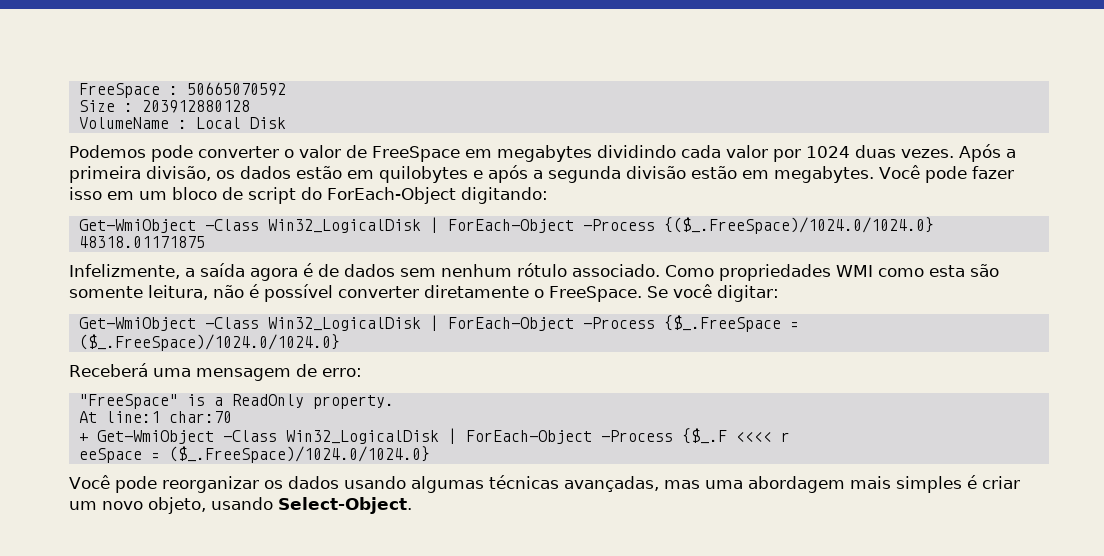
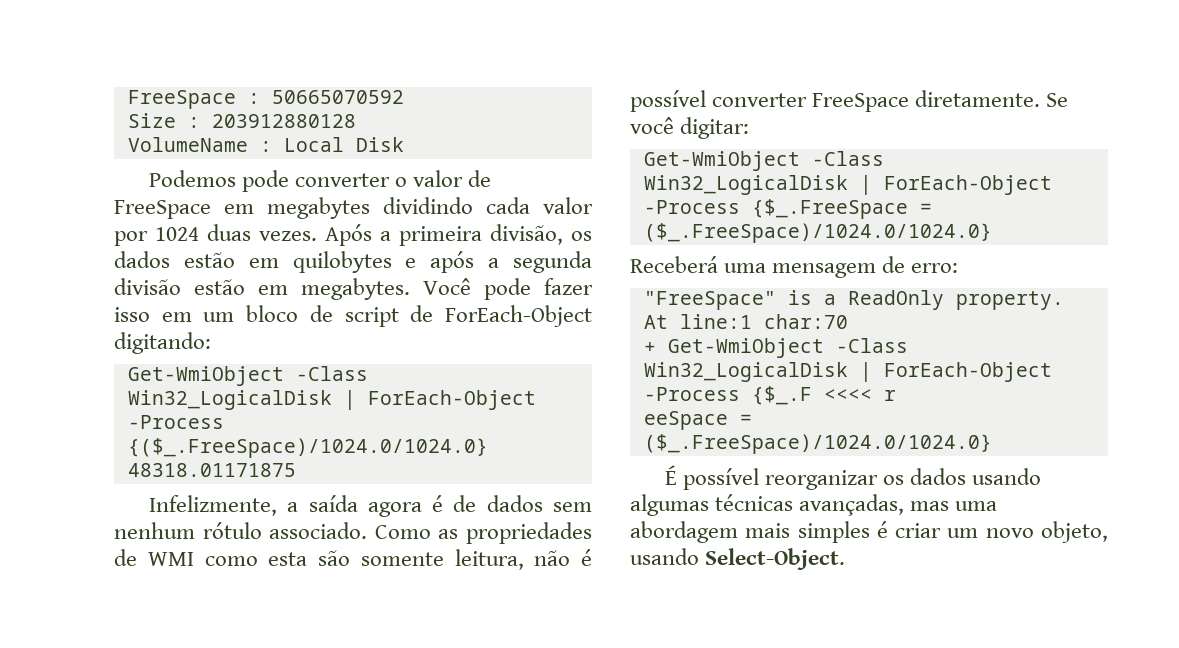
- Você pode fazer isso em um bloco de script do ForEach-Object digitando:
+ Você pode fazer isso em um bloco de script de ForEach-Object digitando:
- Como propriedades WMI como esta são somente leitura, não é possível converter diretamente o FreeSpace.
+ Como as propriedades de WMI como esta são somente leitura, não é possível converter FreeSpace diretamente.
- Você pode reorganizar os dados usando algumas técnicas avançadas, mas uma abordagem mais simples é criar um novo objeto, usando Select-Object.
+ É possível reorganizar os dados usando algumas técnicas avançadas, mas uma abordagem mais simples é criar um novo objeto, usando Select-Object.

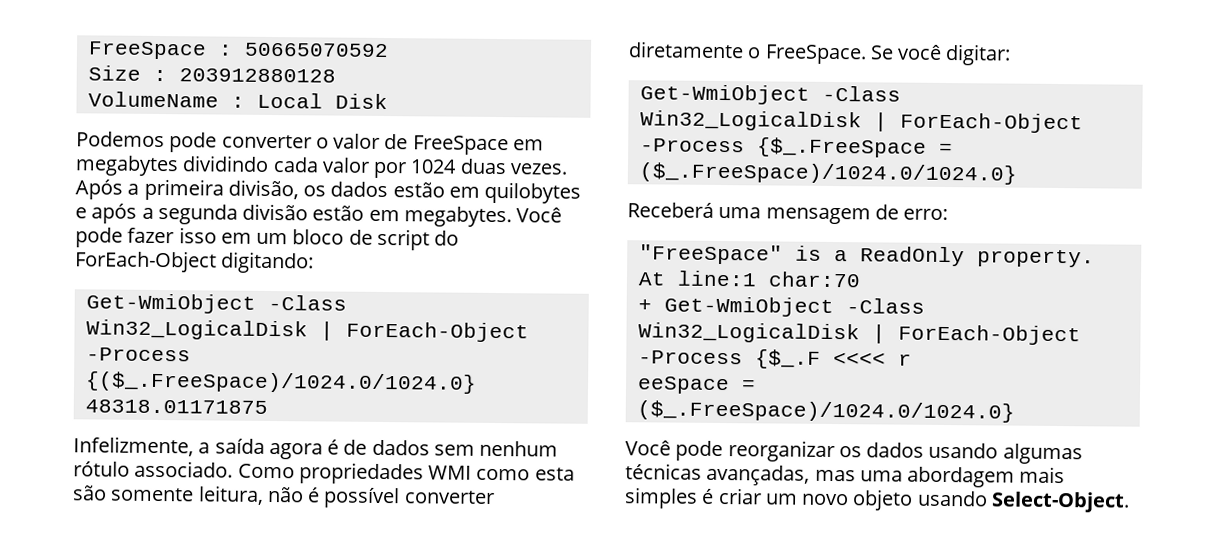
- Você pode fazer isso em um bloco de script de ForEach-Object digitando:
+ Você pode fazer isso em um bloco de script do ForEach-Object digitando:
- Como as propriedades de WMI como esta são somente leitura, não é possível converter FreeSpace diretamente.
+ Como propriedades WMI como esta são somente leitura, não é possível converter diretamente o FreeSpace.
- É possível reorganizar os dados usando algumas técnicas avançadas, mas uma abordagem mais simples é criar um novo objeto, usando Select-Object.
+ Você pode reorganizar os dados usando algumas técnicas avançadas, mas uma abordagem mais simples é criar um novo objeto usando Select-Object.

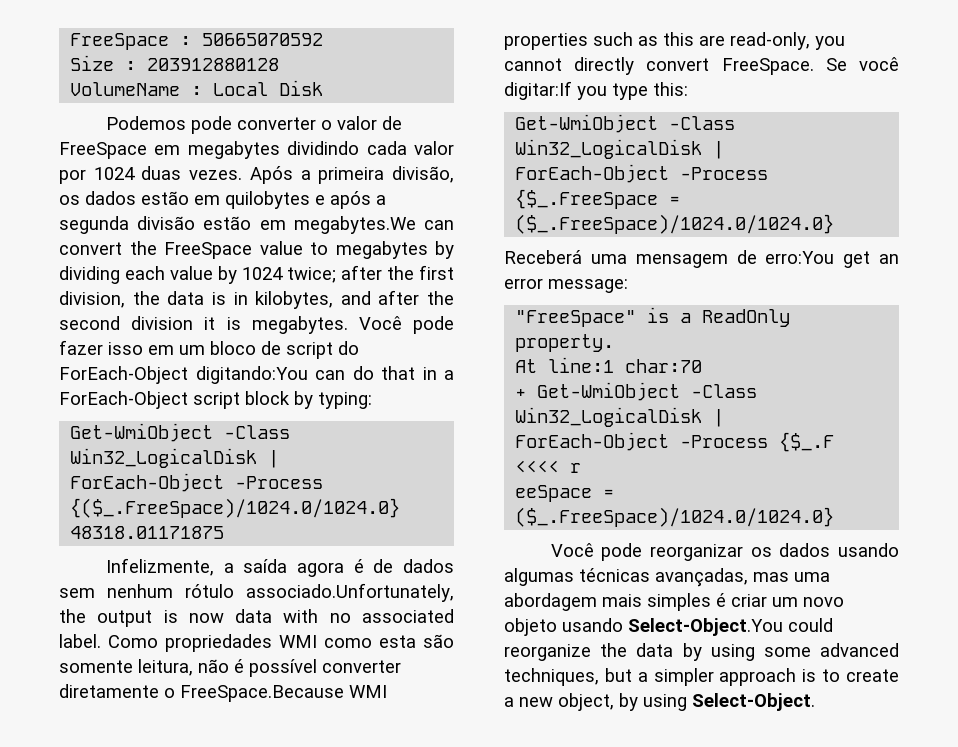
- Após a primeira divisão, os dados estão em quilobytes e após a segunda divisão estão em megabytes.
+ Após a primeira divisão, os dados estão em quilobytes e após a segunda divisão estão em megabytes.We can convert the FreeSpace value to megabytes by dividing each value by 1024 twice; after the first division, the data is in kilobytes, and after the second division it is megabytes.
- Você pode fazer isso em um bloco de script do ForEach-Object digitando:
+ Você pode fazer isso em um bloco de script do ForEach-Object digitando:You can do that in a ForEach-Object script block by typing:
- Infelizmente, a saída agora é de dados sem nenhum rótulo associado.
+ Infelizmente, a saída agora é de dados sem nenhum rótulo associado.Unfortunately, the output is now data with no associated label.
- Como propriedades WMI como esta são somente leitura, não é possível converter diretamente o FreeSpace. Se você digitar:
+ Como propriedades WMI como esta são somente leitura, não é possível converter diretamente o FreeSpace.Because WMI properties such as this are read-only, you cannot directly convert FreeSpace. Se você digitar:If you type this:
- Receberá uma mensagem de erro:
+ Receberá uma mensagem de erro:You get an error message:
- Você pode reorganizar os dados usando algumas técnicas avançadas, mas uma abordagem mais simples é criar um novo objeto usando Select-Object.
+ Você pode reorganizar os dados usando algumas técnicas avançadas, mas uma abordagem mais simples é criar um novo objeto usando Select-Object.You could reorganize the data by using some advanced techniques, but a simpler approach is to create a new object, by using Select-Object.

